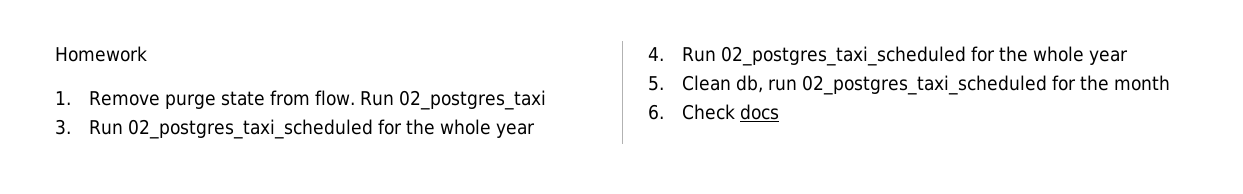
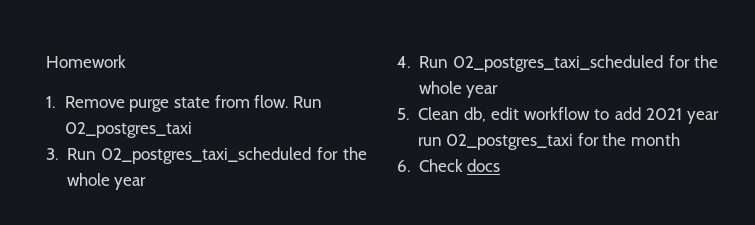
- 5. Clean db, run 02_postgres_taxi_scheduled for the month
+ 5. Clean db, edit workflow to add 2021 year run 02_postgres_taxi for the month

